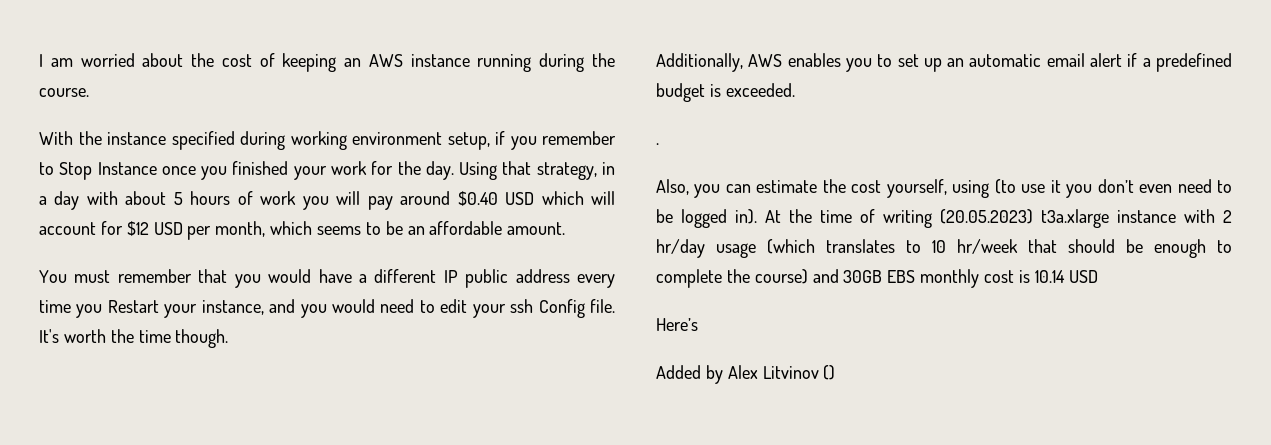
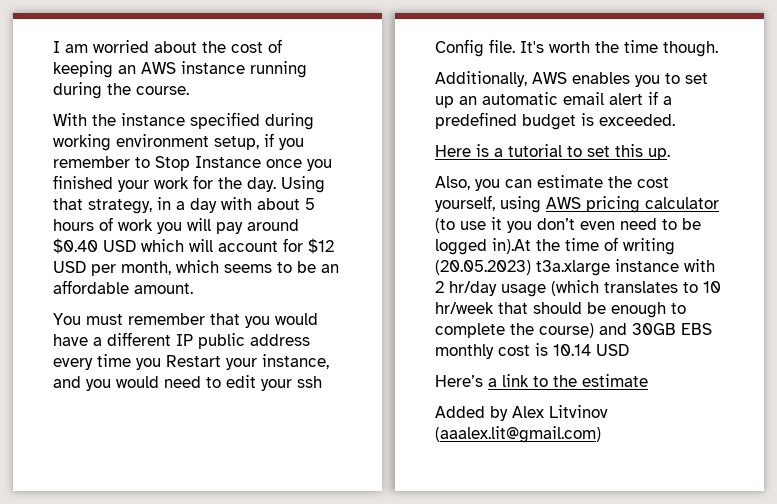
- .
+ Here is a tutorial to set this up.
- Also, you can estimate the cost yourself, using (to use it you don’t even need to be logged in). At the time of writing (20.05.2023) t3a.xlarge instance with 2 hr/day usage (which translates to 10 hr/week that should be enough to complete the course) and 30GB EBS monthly cost is 10.14 USD
+ Also, you can estimate the cost yourself, using AWS pricing calculator (to use it you don’t even need to be logged in).At the time of writing (20.05.2023) t3a.xlarge instance with 2 hr/day usage (which translates to 10 hr/week that should be enough to complete the course) and 30GB EBS monthly cost is 10.14 USD
- Here’s
+ Here’s a link to the estimate
- Added by Alex Litvinov ()
+ Added by Alex Litvinov (aaalex.lit@gmail.com)

